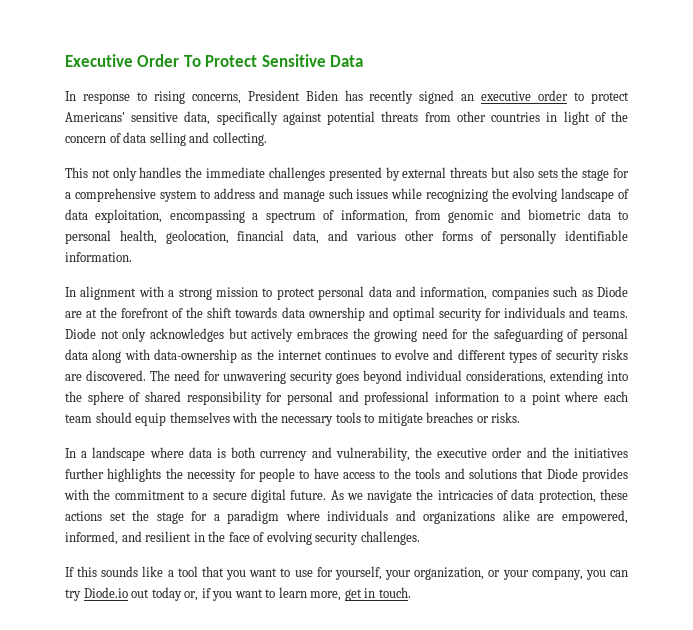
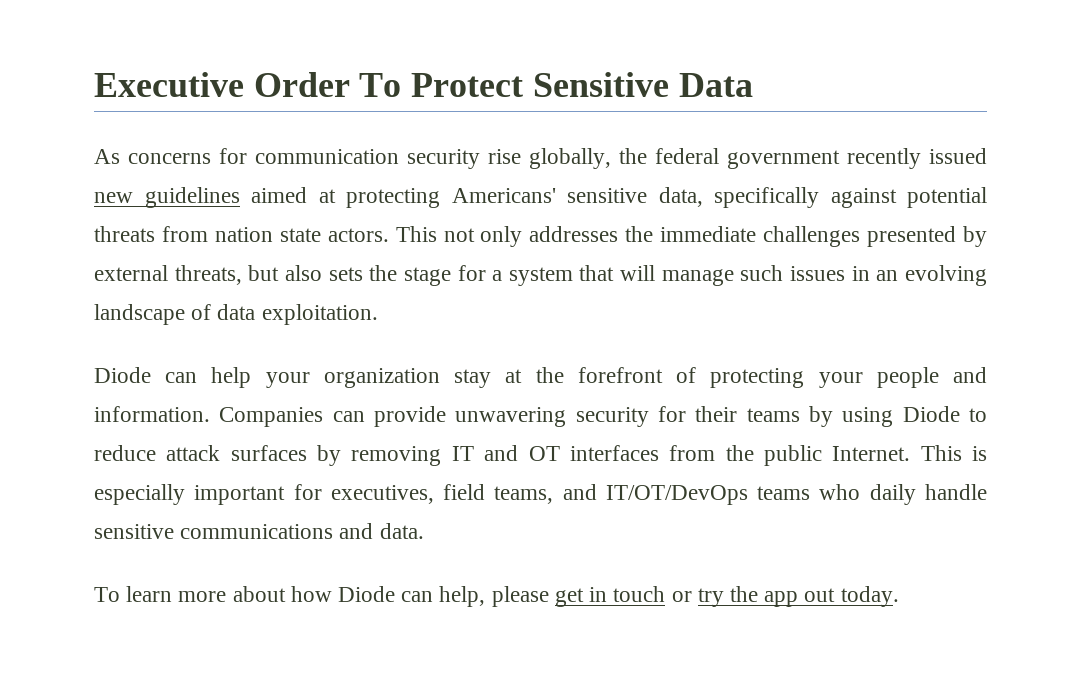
- In response to rising concerns, President Biden has recently signed an executive order to protect Americans' sensitive data, specifically against potential threats from other countries in light of the concern of data selling and collecting.
- This not only handles the immediate challenges presented by external threats but also sets the stage for a comprehensive system to address and manage such issues while recognizing the evolving landscape of data exploitation, encompassing a spectrum of information, from genomic and biometric data to personal health, geolocation, financial data, and various other forms of personally identifiable information.
- In alignment with a strong mission to protect personal data and information, companies such as Diode are at the forefront of the shift towards data ownership and optimal security for individuals and teams. Diode not only acknowledges but actively embraces the growing need for the safeguarding of personal data along with data-ownership as the internet continues to evolve and different types of security risks are discovered. The need for unwavering security goes beyond individual considerations, extending into the sphere of shared responsibility for personal and professional information to a point where each team should equip themselves with the necessary tools to mitigate breaches or risks.
- In a landscape where data is both currency and vulnerability, the executive order and the initiatives further highlights the necessity for people to have access to the tools and solutions that Diode provides with the commitment to a secure digital future. As we navigate the intricacies of data protection, these actions set the stage for a paradigm where individuals and organizations alike are empowered, informed, and resilient in the face of evolving security challenges.
- If this sounds like a tool that you want to use for yourself, your organization, or your company, you can try Diode.io out today or, if you want to learn more, get in touch.
+ As concerns for communication security rise globally, the federal government recently issued new guidelines aimed at protecting Americans' sensitive data, specifically against potential threats from nation state actors. This not only addresses the immediate challenges presented by external threats, but also sets the stage for a system that will manage such issues in an evolving landscape of data exploitation.
+ Diode can help your organization stay at the forefront of protecting your people and information. Companies can provide unwavering security for their teams by using Diode to reduce attack surfaces by removing IT and OT interfaces from the public Internet. This is especially important for executives, field teams, and IT/OT/DevOps teams who daily handle sensitive communications and data.
+ To learn more about how Diode can help, please get in touch or try the app out today.

